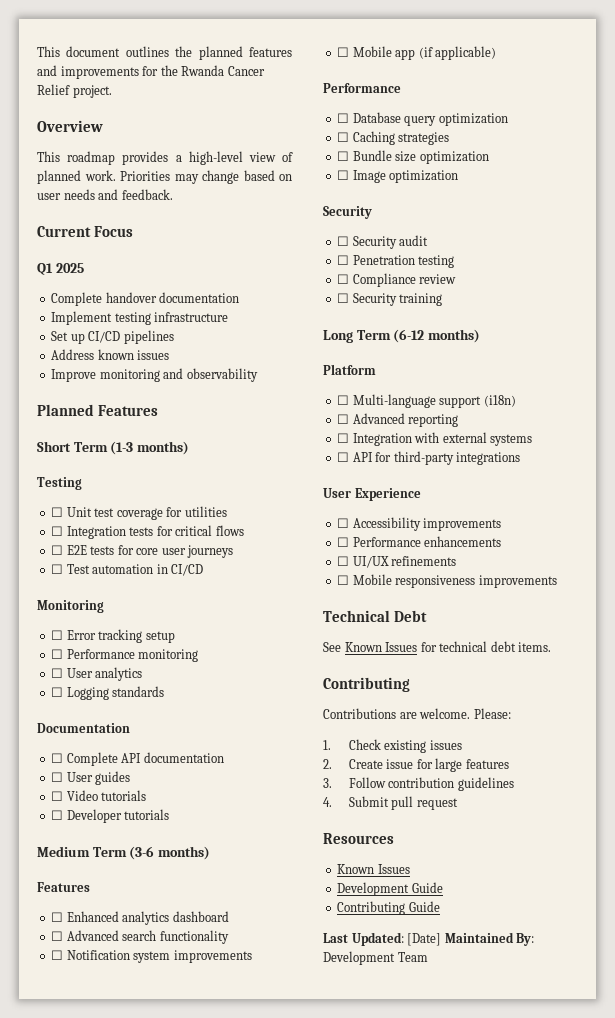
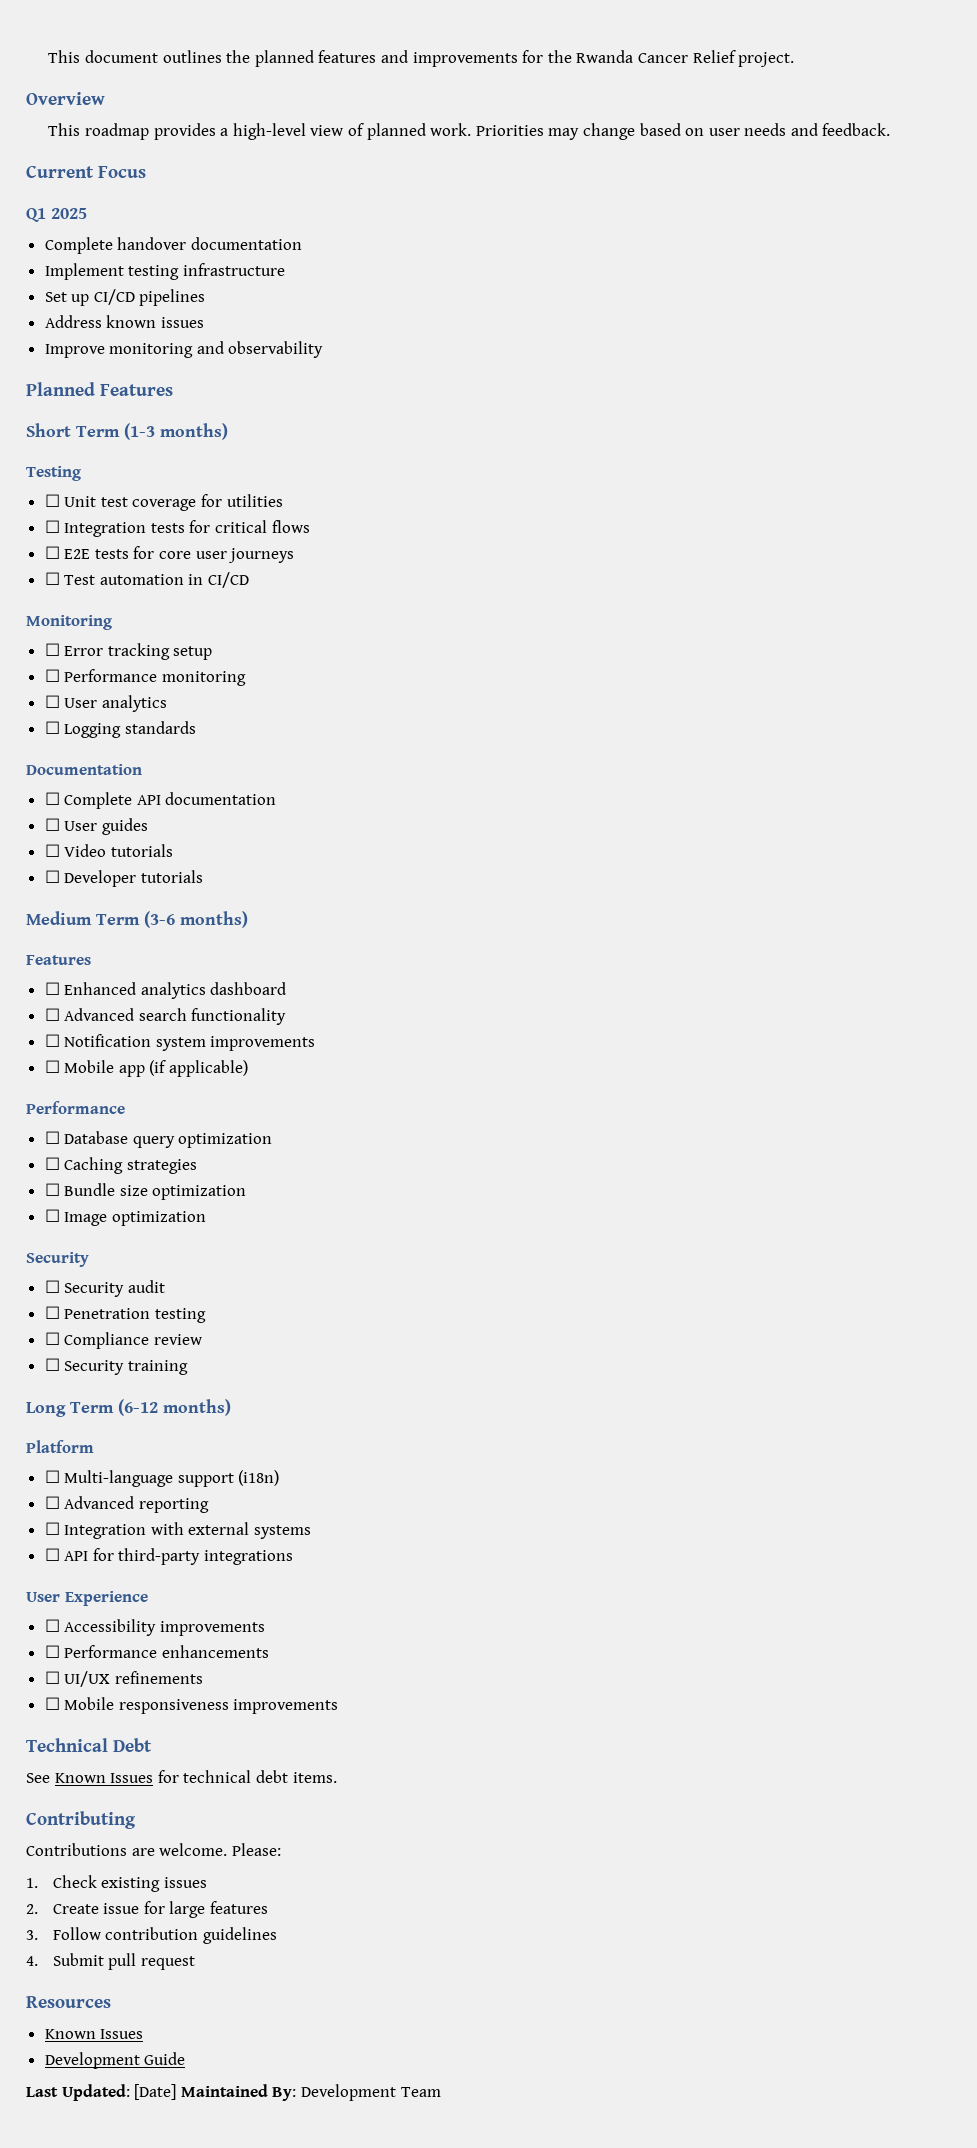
- Contributing Guide

